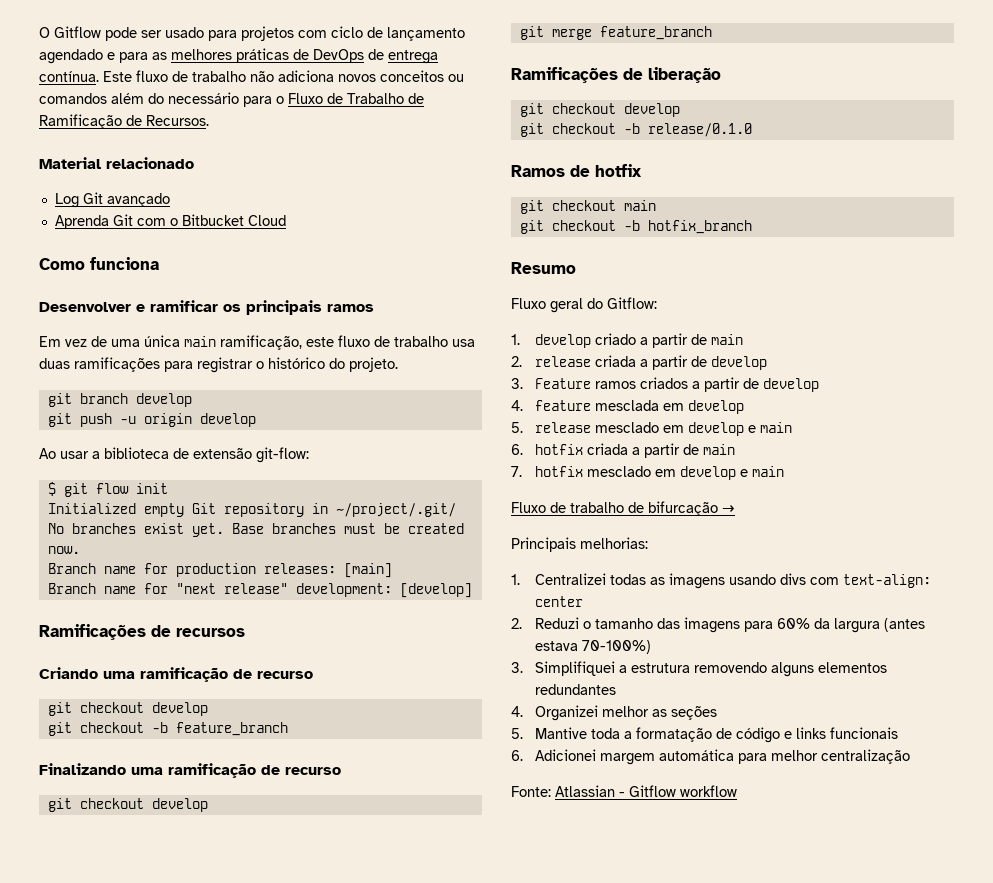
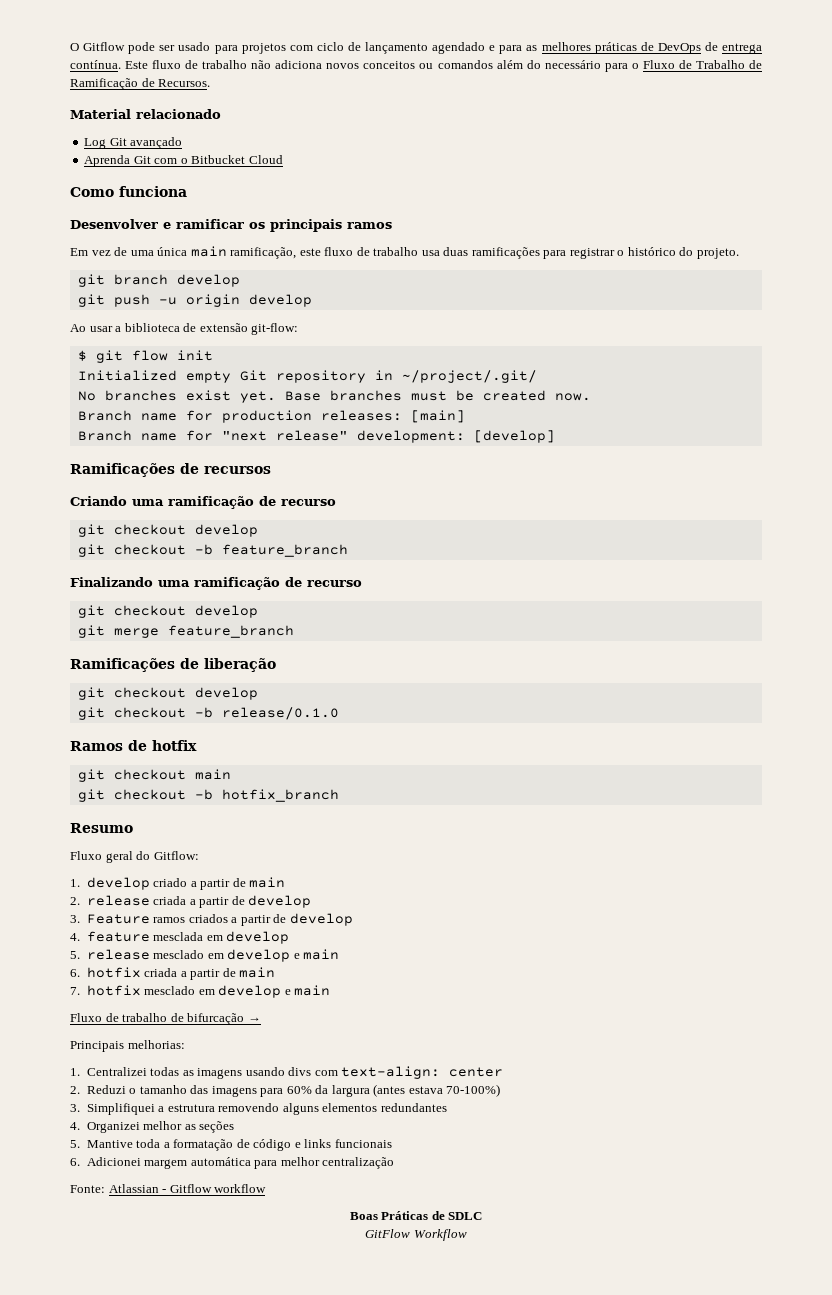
+ Boas Práticas de SDLC
+ GitFlow Workflow

